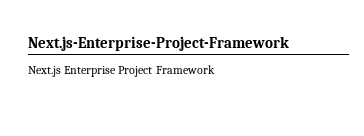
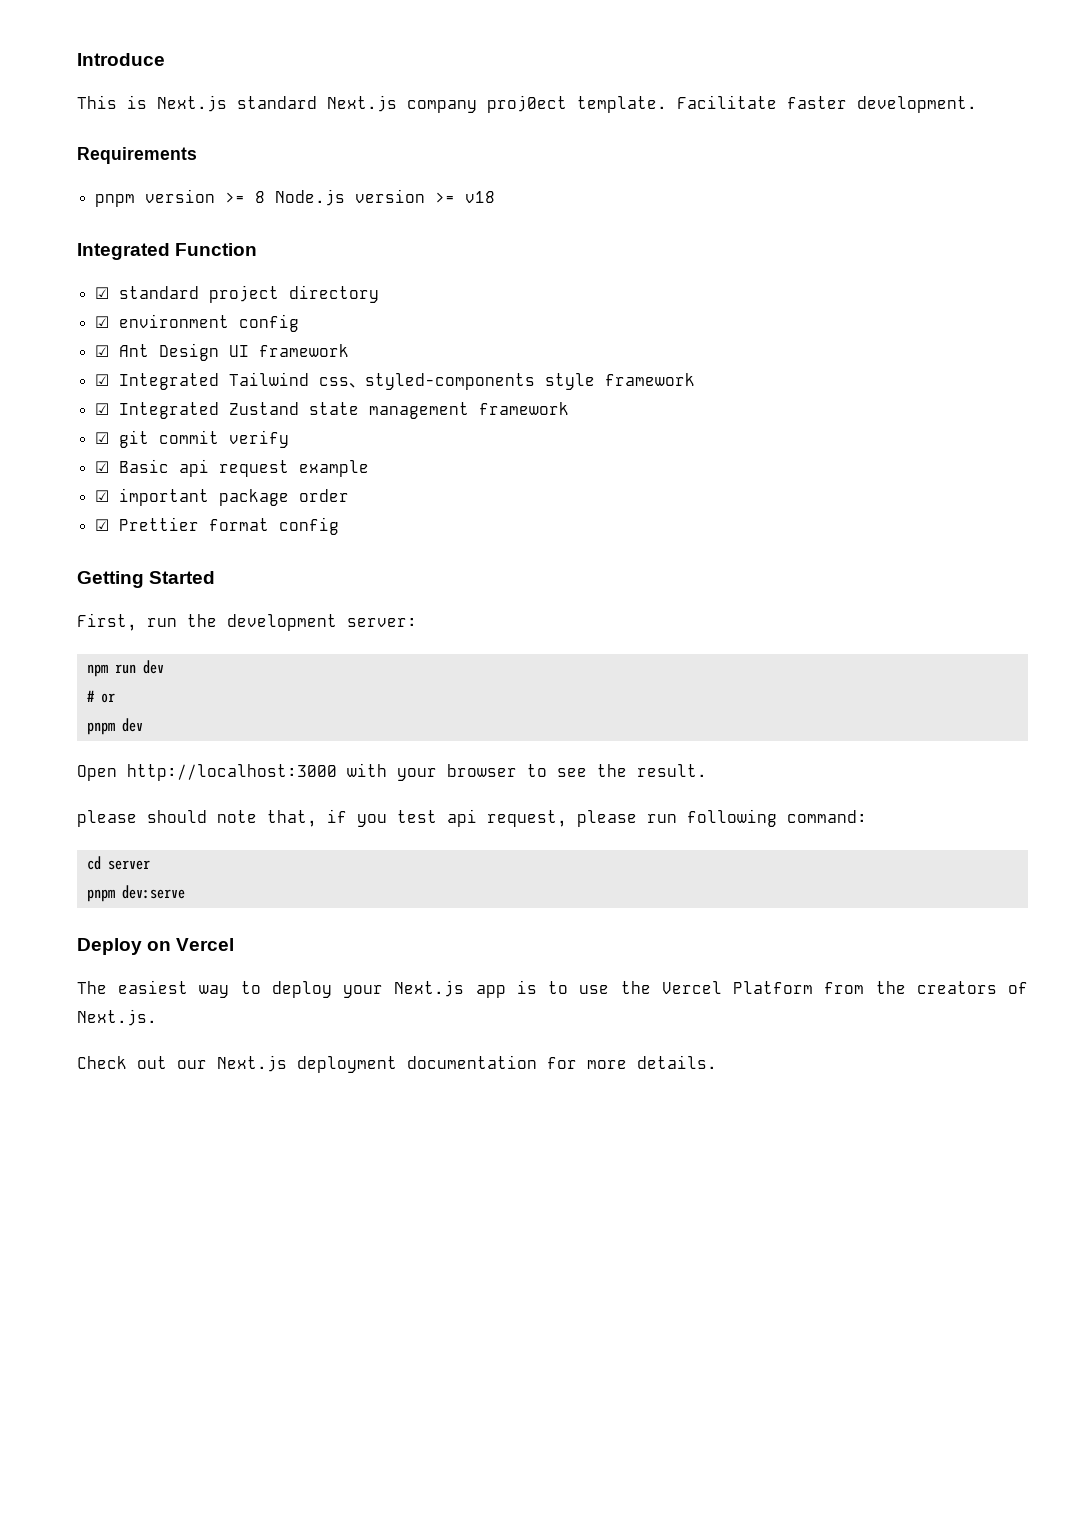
- Next.js-Enterprise-Project-Framework
- Next.js Enterprise Project Framework
+ Introduce
+ This is Next.js standard Next.js company proj0ect template. Facilitate faster development.
+ Requirements
+ pnpm version >= 8 Node.js version >= v18
+ Integrated Function
+ ☑ standard project directory
+ ☑ environment config
+ ☑ Ant Design UI framework
+ ☑ Integrated Tailwind css、styled-components style framework
+ ☑ Integrated Zustand state management framework
+ ☑ git commit verify
+ ☑ Basic api request example
+ ☑ important package order
+ ☑ Prettier format config
+ Getting Started
+ First, run the development server:
+ npm run dev
+ # or
+ pnpm dev
+ Open http://localhost:3000 with your browser to see the result.
+ please should note that, if you test api request, please run following command:
+ cd server
+ pnpm dev:serve
+ Deploy on Vercel
+ The easiest way to deploy your Next.js app is to use the Vercel Platform from the creators of Next.js.
+ Check out our Next.js deployment documentation for more details.

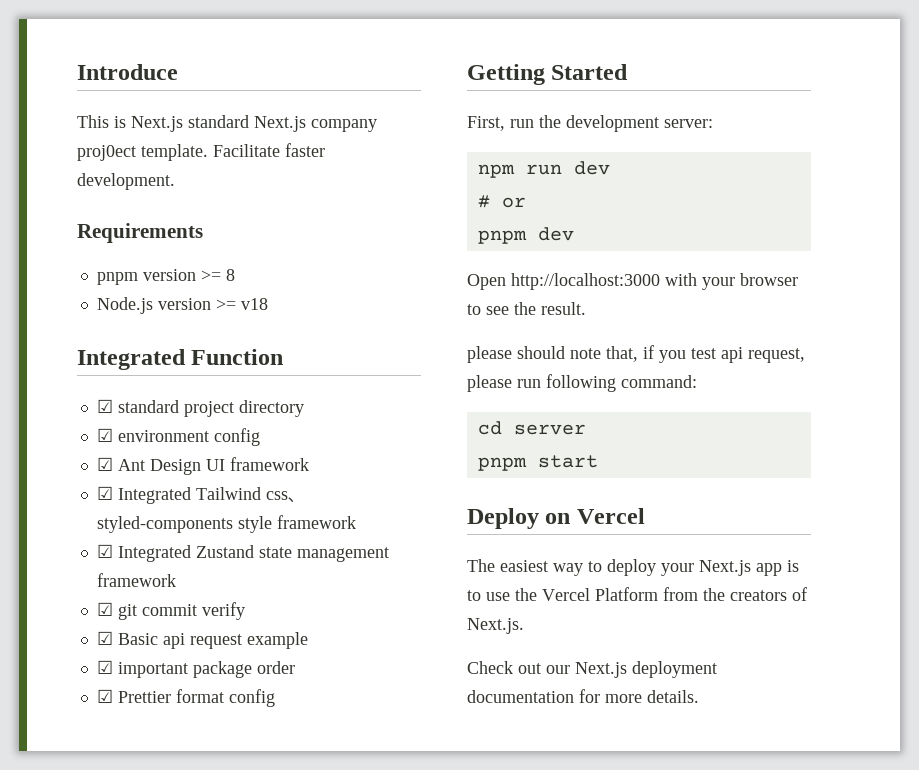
- pnpm version >= 8 Node.js version >= v18
+ pnpm version >= 8
+ Node.js version >= v18
- pnpm dev:serve
+ pnpm start

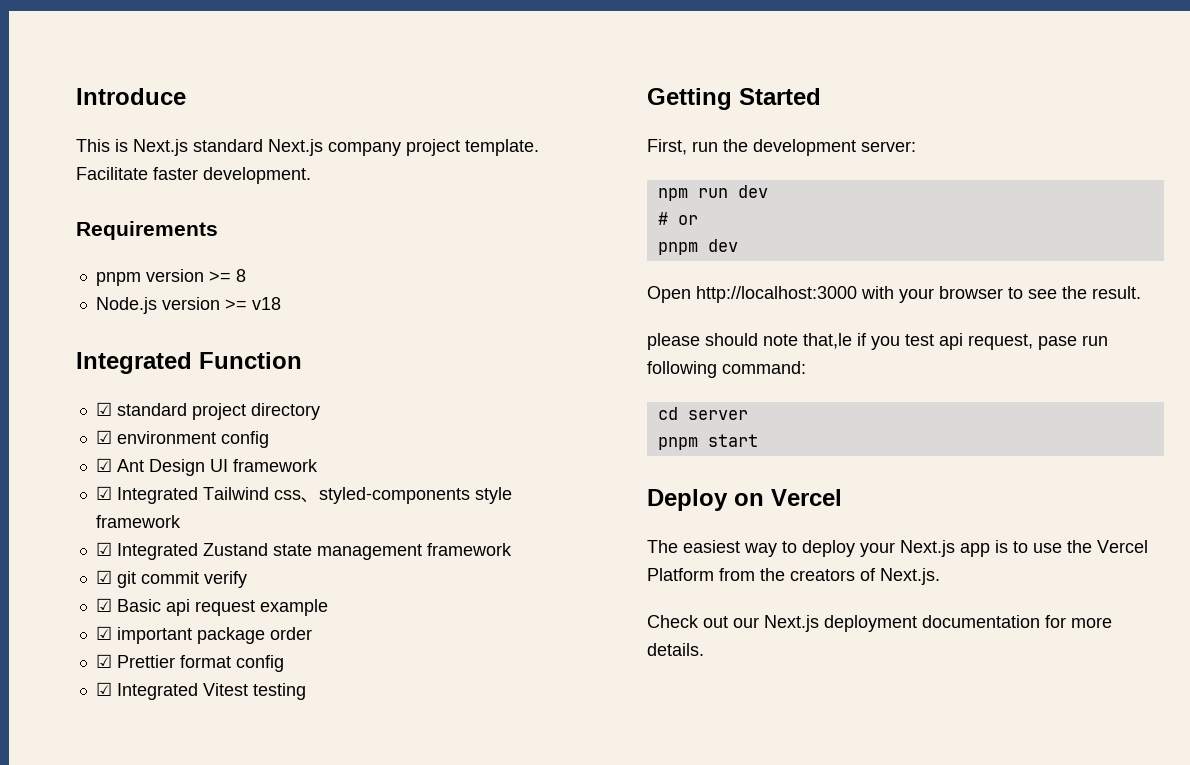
- This is Next.js standard Next.js company proj0ect template.
+ This is Next.js standard Next.js company project template.
+ ☑ Integrated Vitest testing
- please should note that, if you test api request, please run following command:
+ please should note that,le if you test api request, pase run following command:

